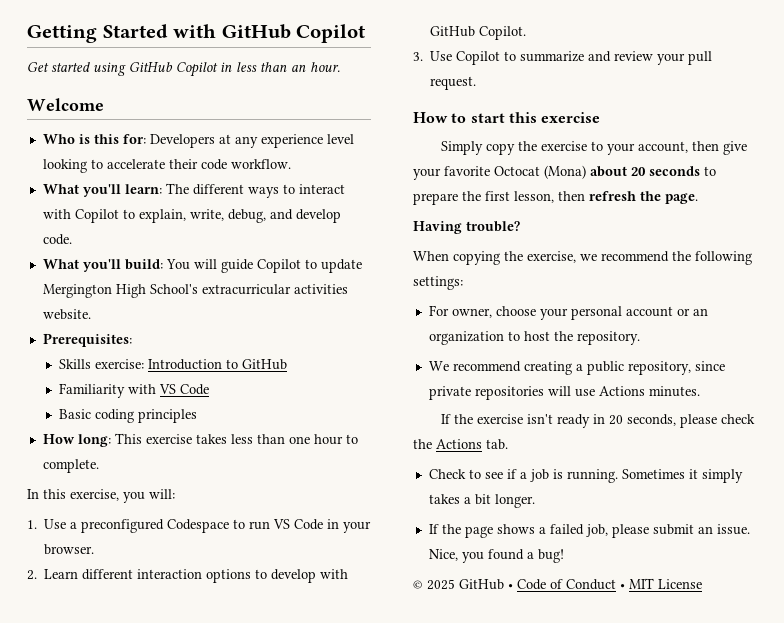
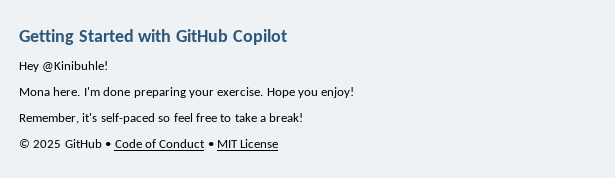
- Get started using GitHub Copilot in less than an hour.
- Welcome
- Who is this for: Developers at any experience level looking to accelerate their code workflow.
- What you'll learn: The different ways to interact with Copilot to explain, write, debug, and develop code.
- What you'll build: You will guide Copilot to update Mergington High School's extracurricular activities website.
- Prerequisites:
- Skills exercise: Introduction to GitHub
- Familiarity with VS Code
- Basic coding principles
- How long: This exercise takes less than one hour to complete.
- In this exercise, you will:
- 1. Use a preconfigured Codespace to run VS Code in your browser.
- 2. Learn different interaction options to develop with GitHub Copilot.
- 3. Use Copilot to summarize and review your pull request.
- How to start this exercise
- Simply copy the exercise to your account, then give your favorite Octocat (Mona) about 20 seconds to prepare the first lesson, then refresh the page.
- Having trouble?
- When copying the exercise, we recommend the following settings:
- For owner, choose your personal account or an organization to host the repository.
- We recommend creating a public repository, since private repositories will use Actions minutes.
- If the exercise isn't ready in 20 seconds, please check the Actions tab.
- Check to see if a job is running. Sometimes it simply takes a bit longer.
- If the page shows a failed job, please submit an issue. Nice, you found a bug!
+ Hey @Kinibuhle!
+ Mona here. I'm done preparing your exercise. Hope you enjoy!
+ Remember, it's self-paced so feel free to take a break!

